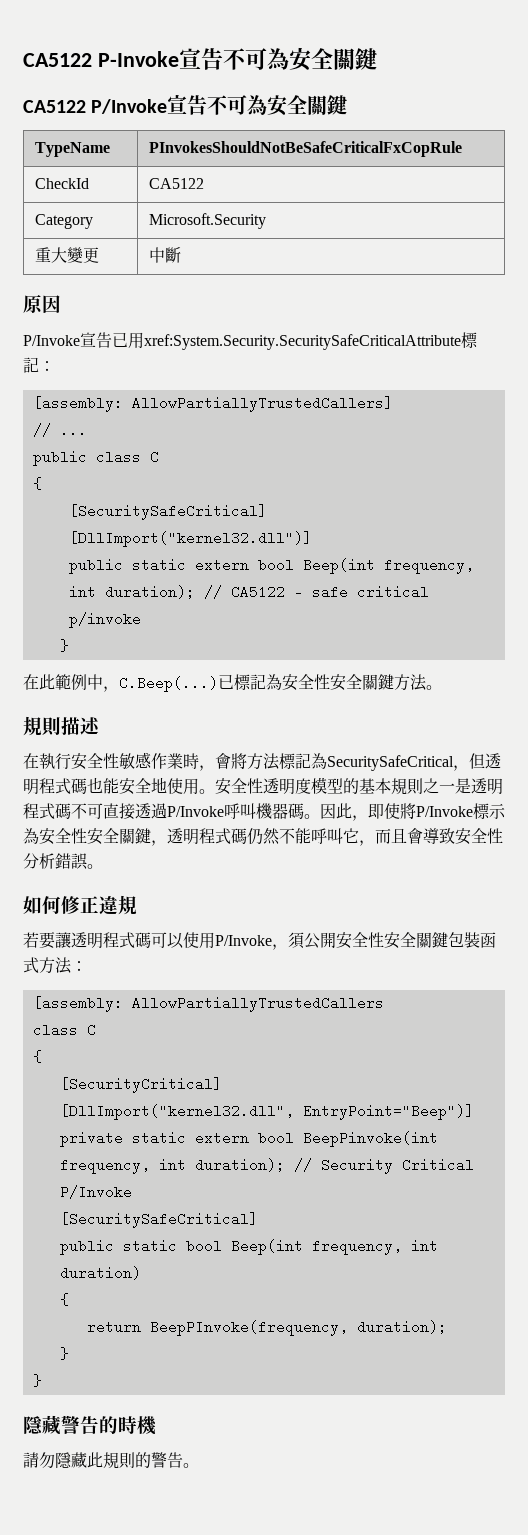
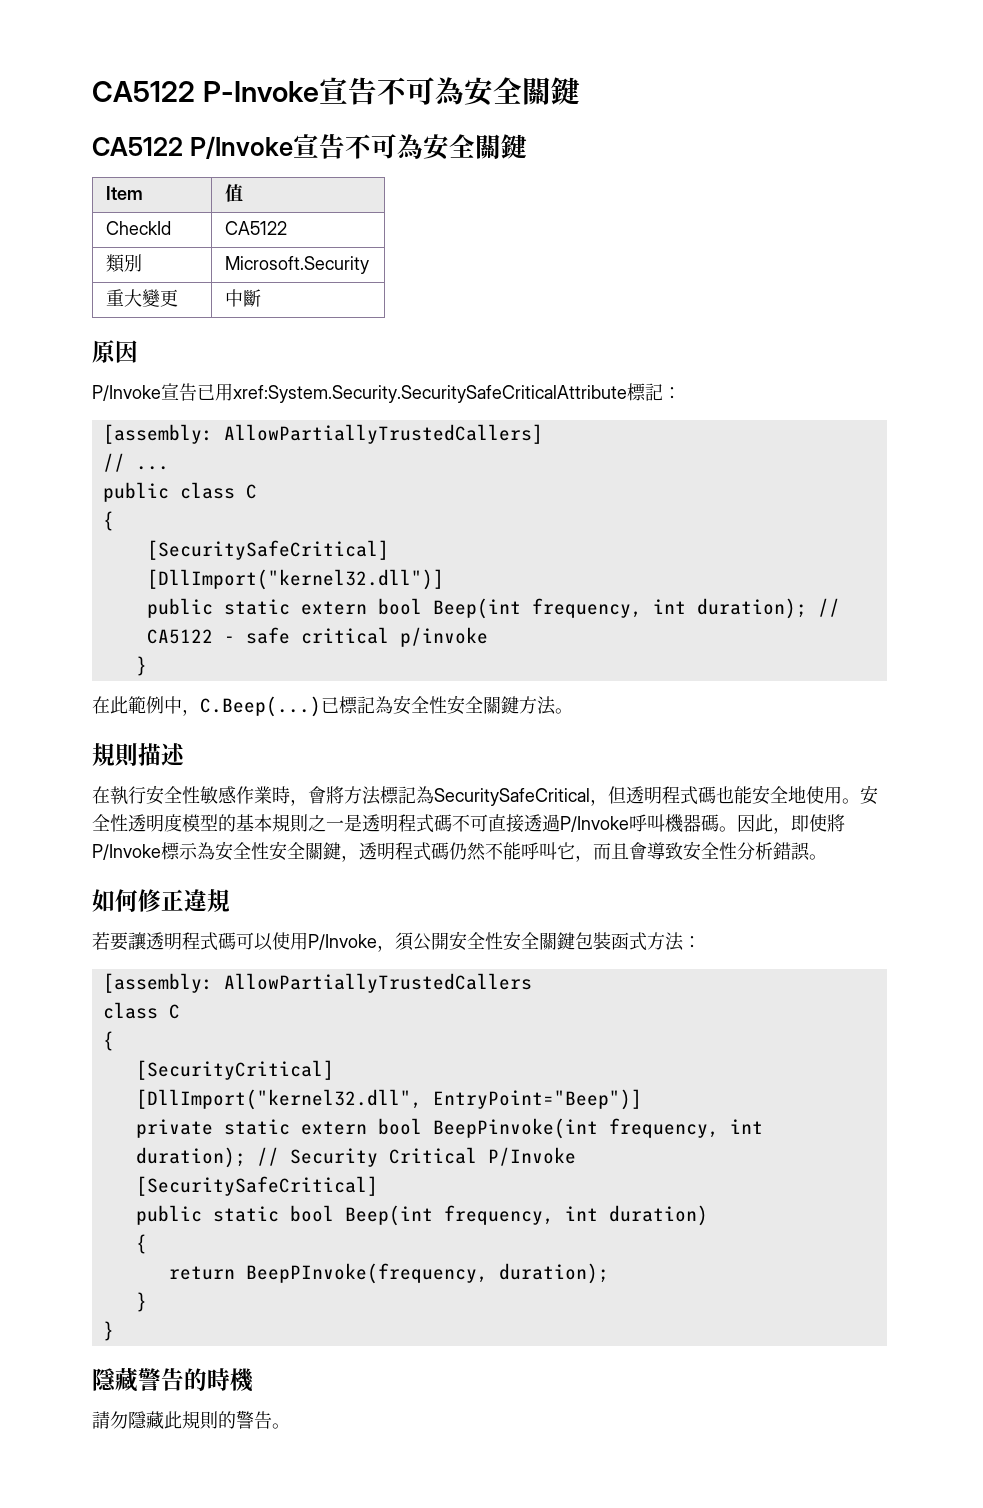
- TypeName | PInvokesShouldNotBeSafeCriticalFxCopRule
+ Item | 值
- Category | Microsoft.Security
+ 類別 | Microsoft.Security

